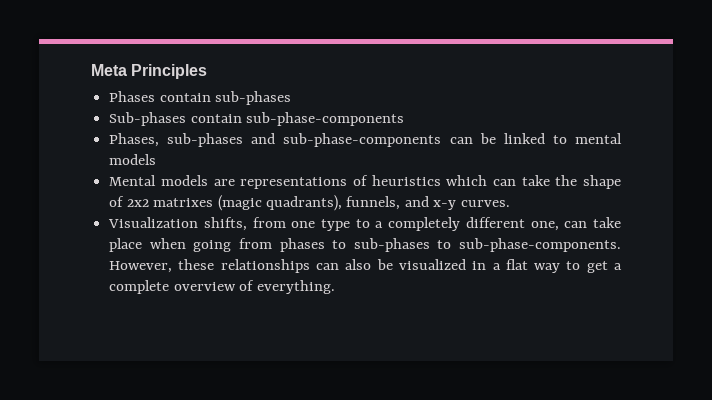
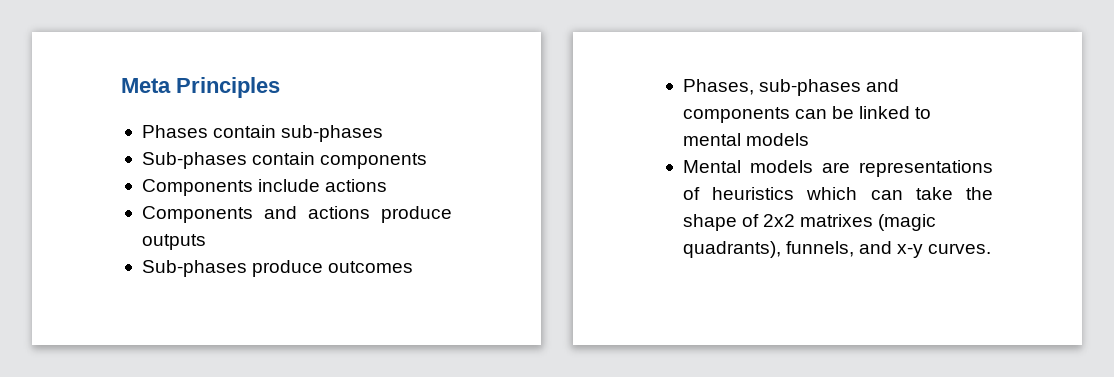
- Sub-phases contain sub-phase-components
+ Sub-phases contain components
+ Components include actions
+ Components and actions produce outputs
+ Sub-phases produce outcomes
- Phases, sub-phases and sub-phase-components can be linked to mental models
+ Phases, sub-phases and components can be linked to mental models
- Visualization shifts, from one type to a completely different one, can take place when going from phases to sub-phases to sub-phase-components. However, these relationships can also be visualized in a flat way to get a complete overview of everything.

